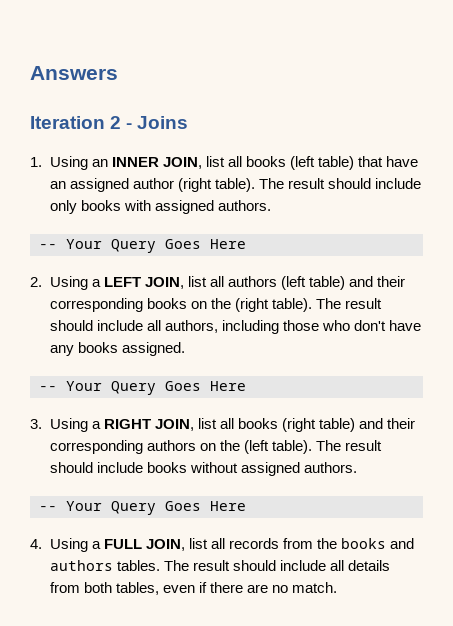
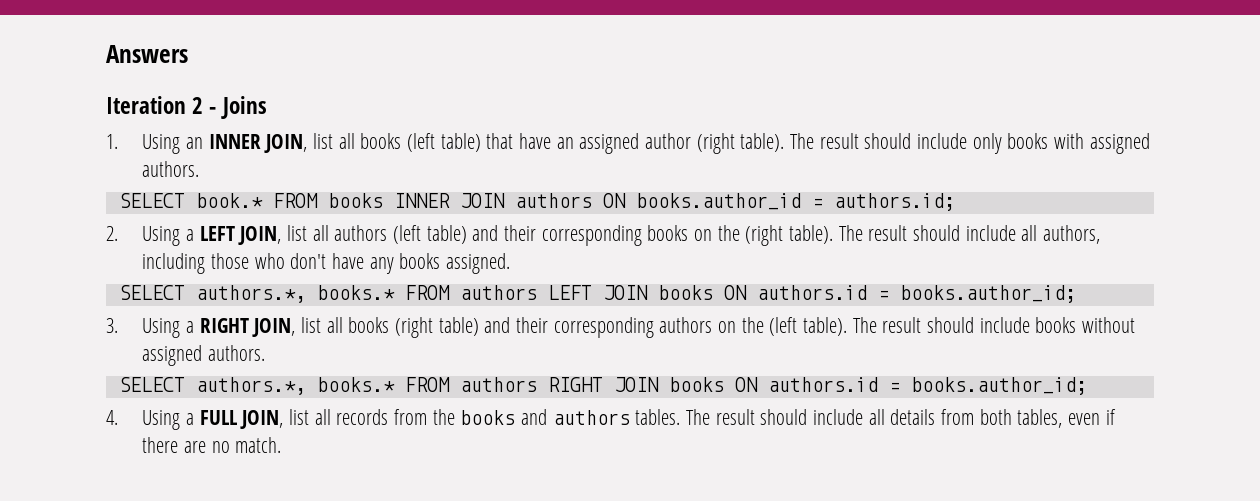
  The result should include only books with assigned authors.
- -- Your Query Goes Here
+ SELECT book.* FROM books INNER JOIN authors ON books.author_id = authors.id;
  The result should include all authors, including those who don't have any books assigned.
- -- Your Query Goes Here
+ SELECT authors.*, books.* FROM authors LEFT JOIN books ON authors.id = books.author_id;
  The result should include books without assigned authors.
- -- Your Query Goes Here
+ SELECT authors.*, books.* FROM authors RIGHT JOIN books ON authors.id = books.author_id;

